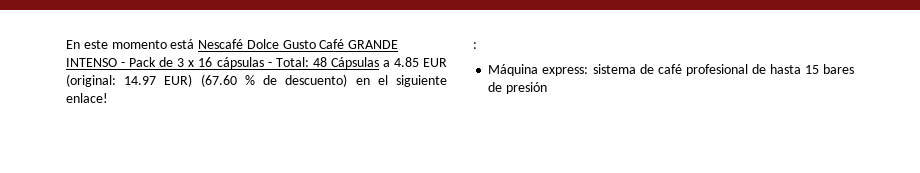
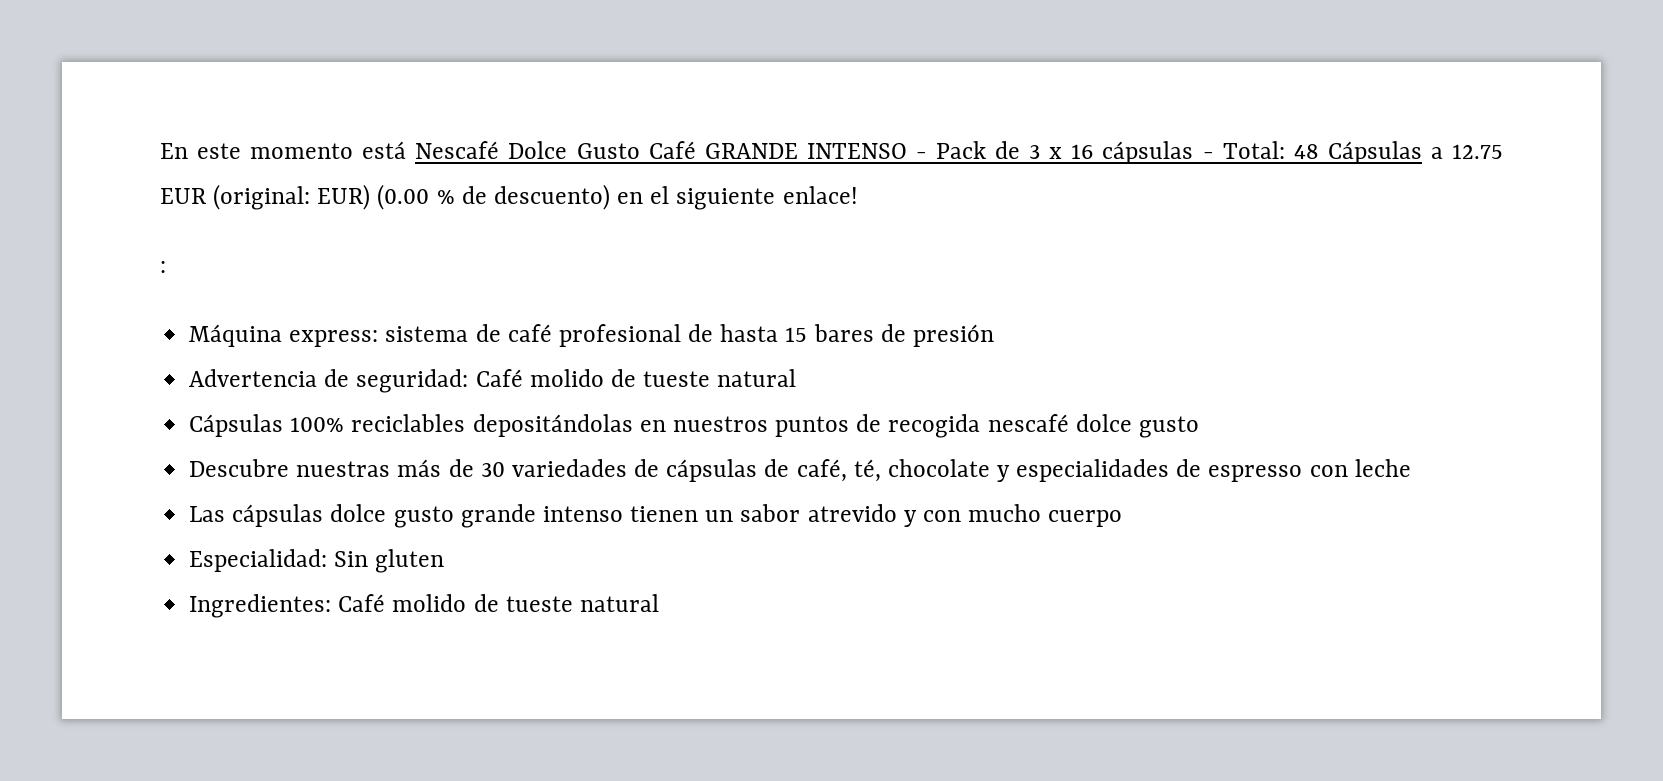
- En este momento está Nescafé Dolce Gusto Café GRANDE INTENSO - Pack de 3 x 16 cápsulas - Total: 48 Cápsulas a 4.85 EUR (original: 14.97 EUR) (67.60 % de descuento) en el siguiente enlace!
+ En este momento está Nescafé Dolce Gusto Café GRANDE INTENSO - Pack de 3 x 16 cápsulas - Total: 48 Cápsulas a 12.75 EUR (original: EUR) (0.00 % de descuento) en el siguiente enlace!
+ Advertencia de seguridad: Café molido de tueste natural
+ Cápsulas 100% reciclables depositándolas en nuestros puntos de recogida nescafé dolce gusto
+ Descubre nuestras más de 30 variedades de cápsulas de café, té, chocolate y especialidades de espresso con leche
+ Las cápsulas dolce gusto grande intenso tienen un sabor atrevido y con mucho cuerpo
+ Especialidad: Sin gluten
+ Ingredientes: Café molido de tueste natural

